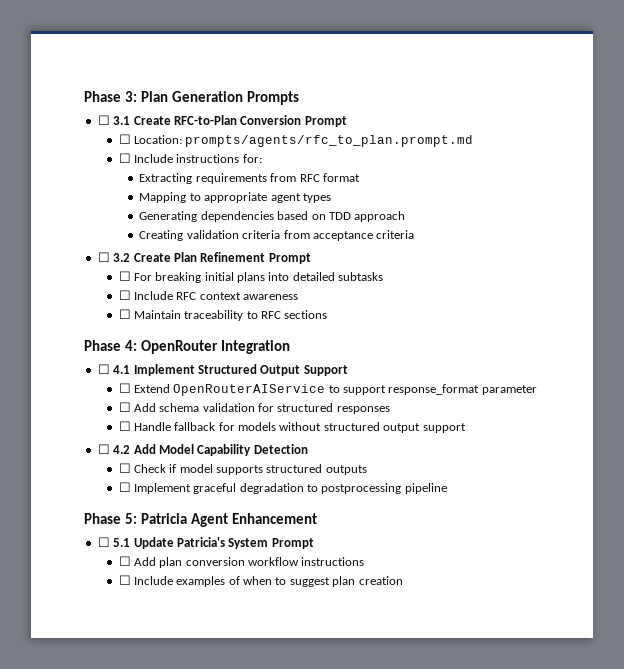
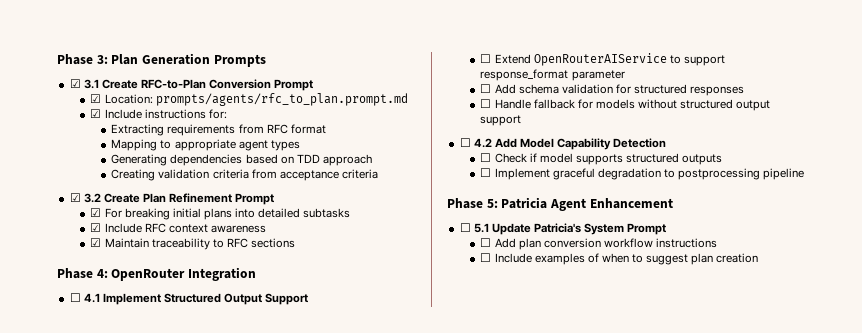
- ☐ 3.1 Create RFC-to-Plan Conversion Prompt
+ ☑ 3.1 Create RFC-to-Plan Conversion Prompt
- ☐ Location: prompts/agents/rfc_to_plan.prompt.md
+ ☑ Location: prompts/agents/rfc_to_plan.prompt.md
- ☐ Include instructions for:
+ ☑ Include instructions for:
- ☐ 3.2 Create Plan Refinement Prompt
+ ☑ 3.2 Create Plan Refinement Prompt
- ☐ For breaking initial plans into detailed subtasks
+ ☑ For breaking initial plans into detailed subtasks
- ☐ Include RFC context awareness
+ ☑ Include RFC context awareness
- ☐ Maintain traceability to RFC sections
+ ☑ Maintain traceability to RFC sections

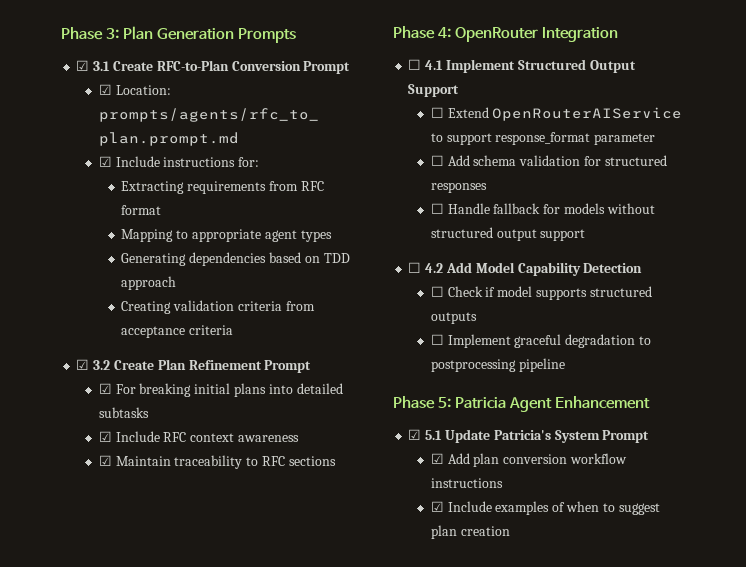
- ☐ 5.1 Update Patricia's System Prompt
+ ☑ 5.1 Update Patricia's System Prompt
- ☐ Add plan conversion workflow instructions
+ ☑ Add plan conversion workflow instructions
- ☐ Include examples of when to suggest plan creation
+ ☑ Include examples of when to suggest plan creation

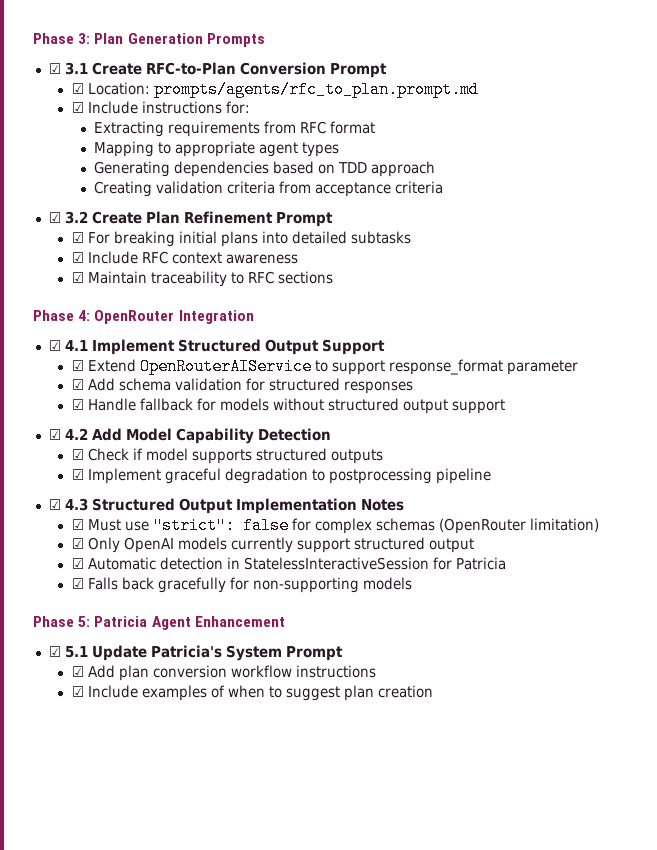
- ☐ 4.1 Implement Structured Output Support
+ ☑ 4.1 Implement Structured Output Support
- ☐ Extend OpenRouterAIService to support response_format parameter
+ ☑ Extend OpenRouterAIService to support response_format parameter
- ☐ Add schema validation for structured responses
+ ☑ Add schema validation for structured responses
- ☐ Handle fallback for models without structured output support
+ ☑ Handle fallback for models without structured output support
- ☐ 4.2 Add Model Capability Detection
+ ☑ 4.2 Add Model Capability Detection
- ☐ Check if model supports structured outputs
+ ☑ Check if model supports structured outputs
- ☐ Implement graceful degradation to postprocessing pipeline
+ ☑ Implement graceful degradation to postprocessing pipeline
+ ☑ 4.3 Structured Output Implementation Notes
+ ☑ Must use "strict": false for complex schemas (OpenRouter limitation)
+ ☑ Only OpenAI models currently support structured output
+ ☑ Automatic detection in StatelessInteractiveSession for Patricia
+ ☑ Falls back gracefully for non-supporting models

